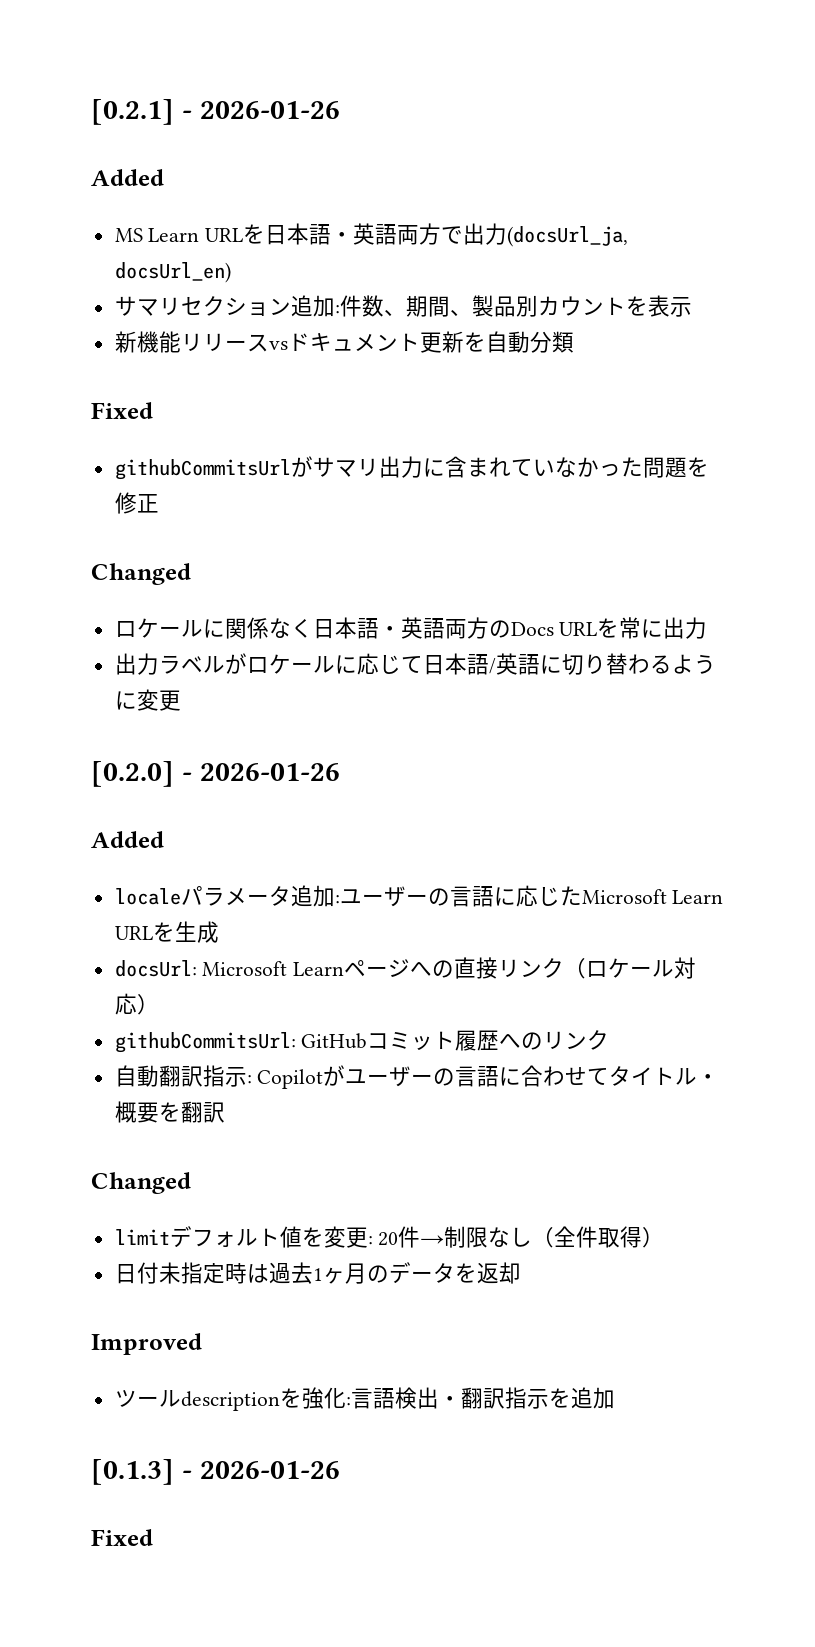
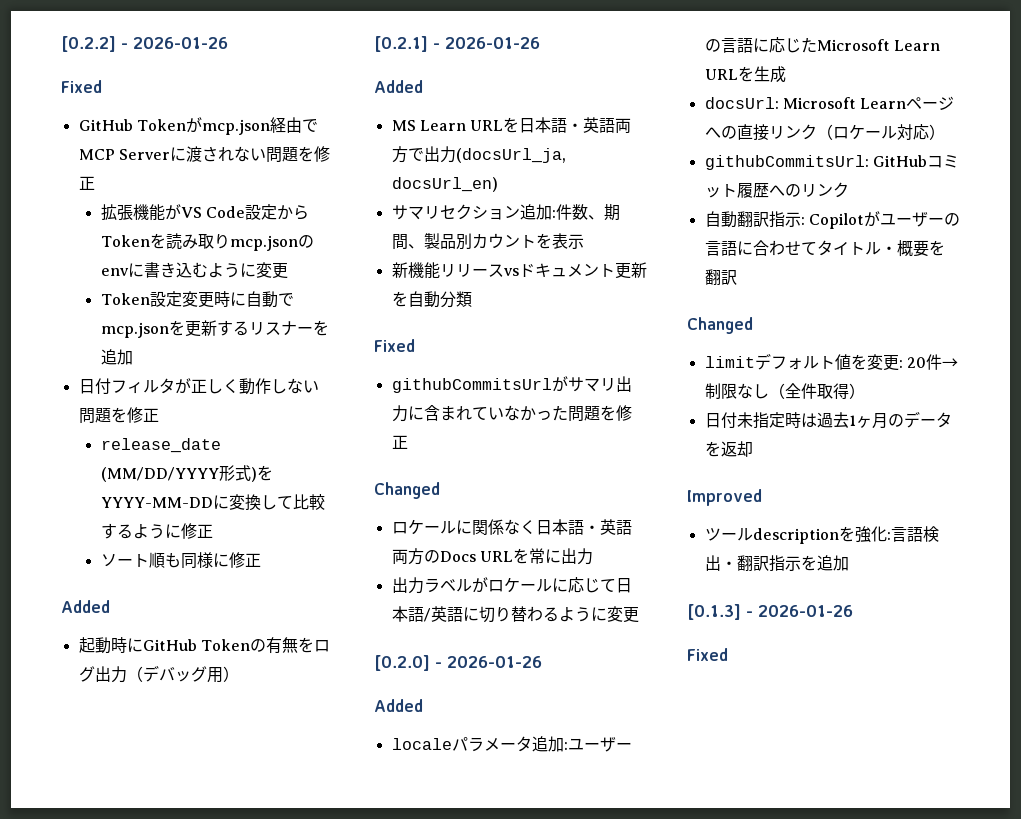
+ [0.2.2] - 2026-01-26
+ Fixed
+ GitHub Tokenがmcp.json経由でMCP Serverに渡されない問題を修正
+ 拡張機能がVS Code設定からTokenを読み取りmcp.jsonのenvに書き込むように変更
+ Token設定変更時に自動でmcp.jsonを更新するリスナーを追加
+ 日付フィルタが正しく動作しない問題を修正
+ release_date (MM/DD/YYYY形式)をYYYY-MM-DDに変換して比較するように修正
+ ソート順も同様に修正
+ Added
+ 起動時にGitHub Tokenの有無をログ出力（デバッグ用）

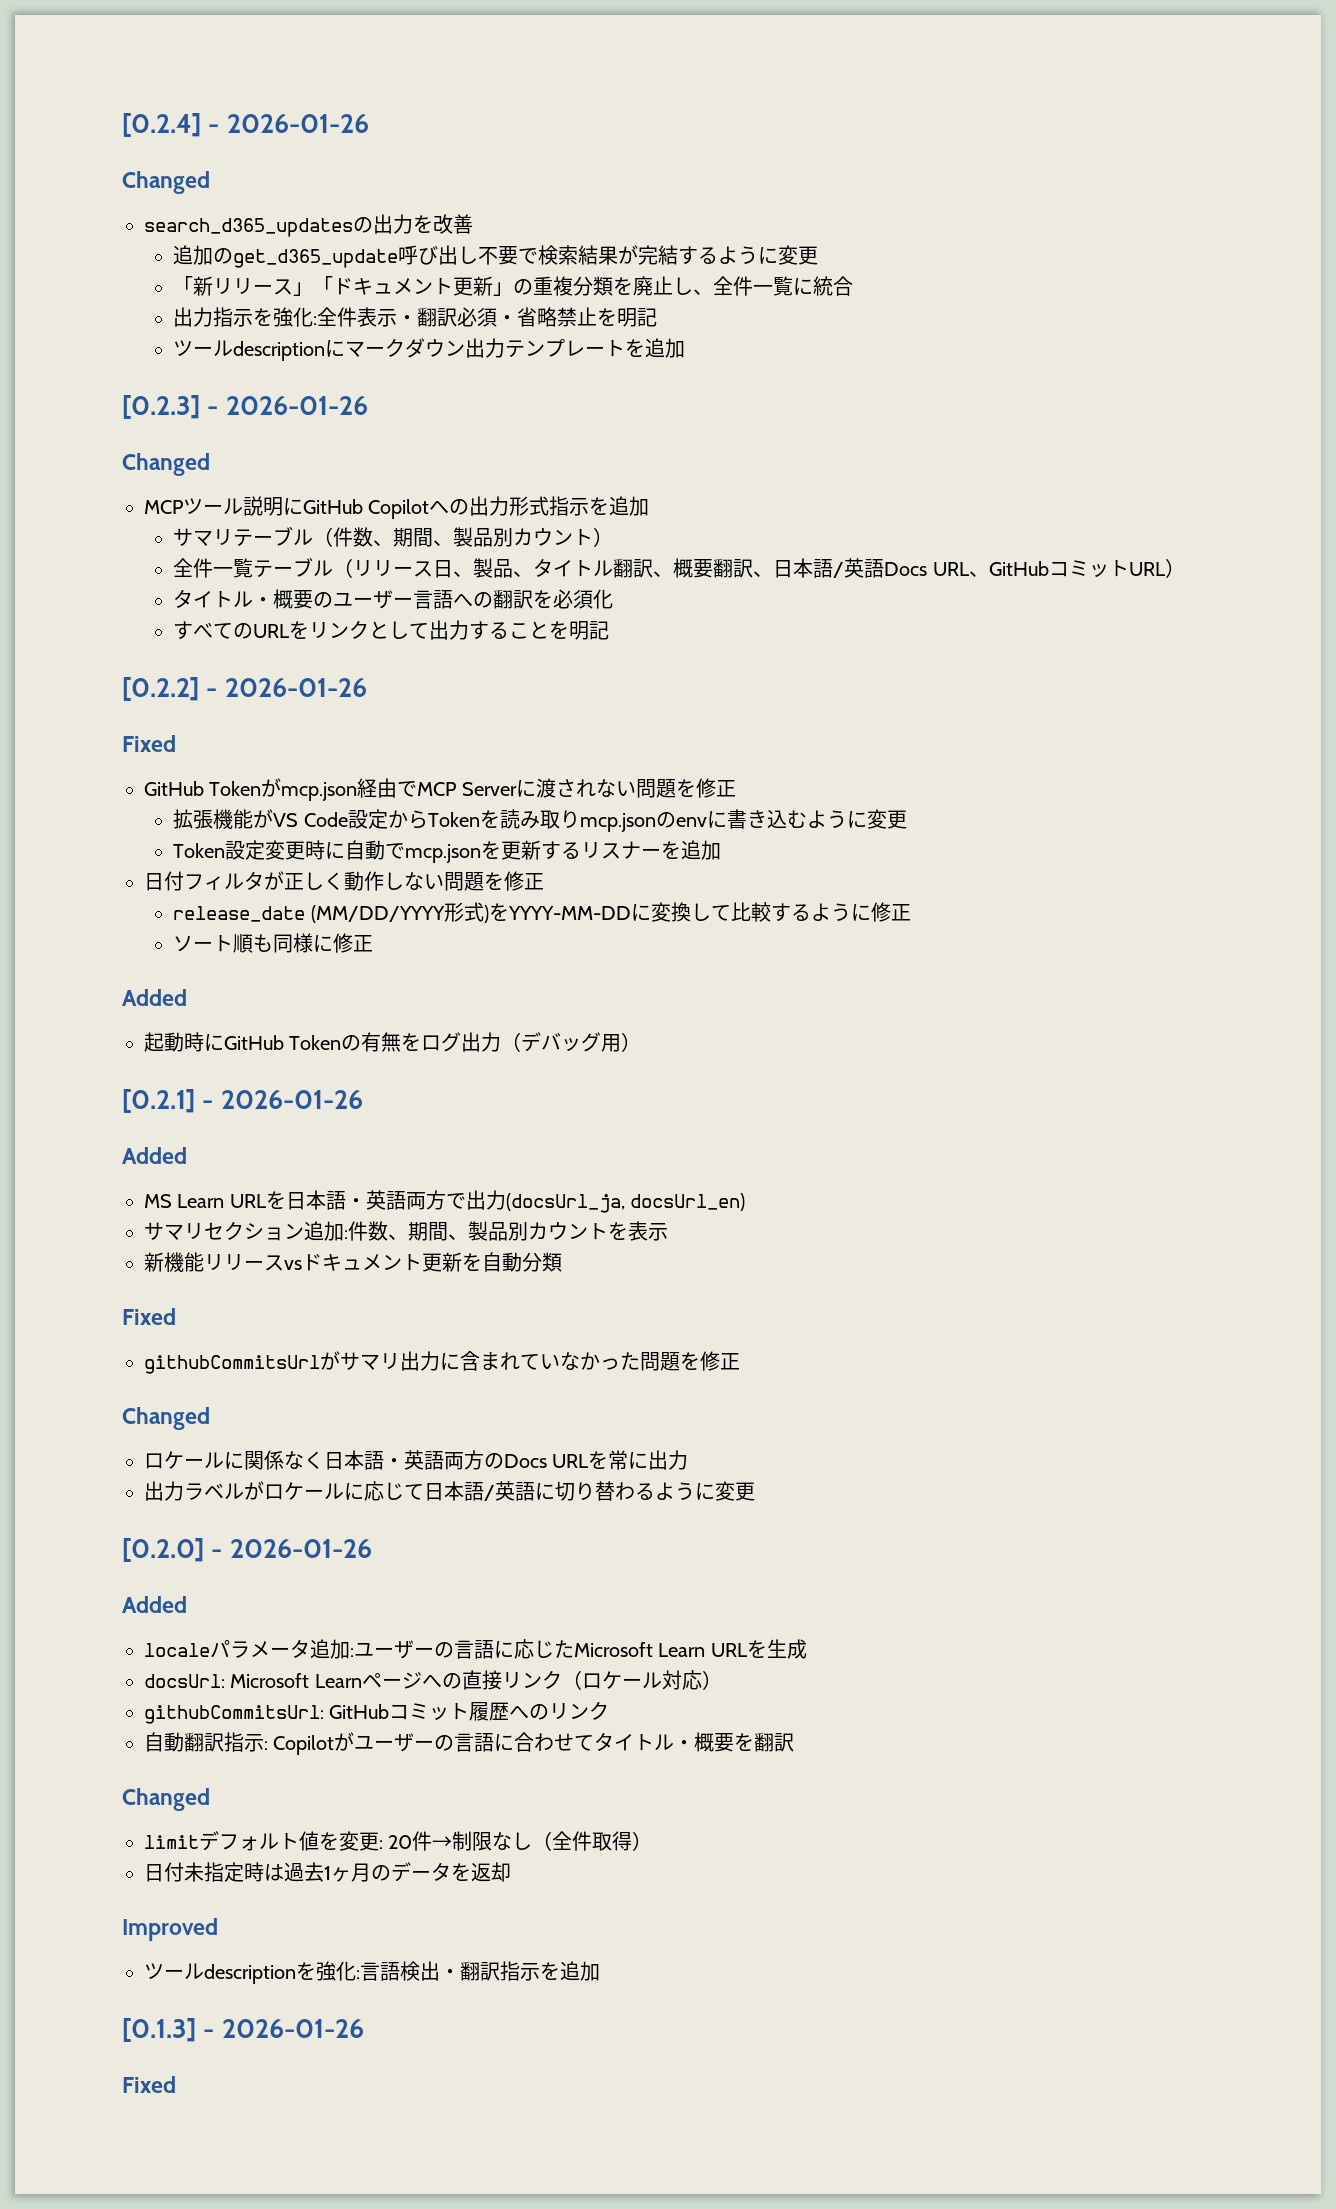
+ [0.2.4] - 2026-01-26
+ Changed
+ search_d365_updatesの出力を改善
+ 追加のget_d365_update呼び出し不要で検索結果が完結するように変更
+ 「新リリース」「ドキュメント更新」の重複分類を廃止し、全件一覧に統合
+ 出力指示を強化:全件表示・翻訳必須・省略禁止を明記
+ ツールdescriptionにマークダウン出力テンプレートを追加
+ [0.2.3] - 2026-01-26
+ Changed
+ MCPツール説明にGitHub Copilotへの出力形式指示を追加
+ サマリテーブル（件数、期間、製品別カウント）
+ 全件一覧テーブル（リリース日、製品、タイトル翻訳、概要翻訳、日本語/英語Docs URL、GitHubコミットURL）
+ タイトル・概要のユーザー言語への翻訳を必須化
+ すべてのURLをリンクとして出力することを明記

